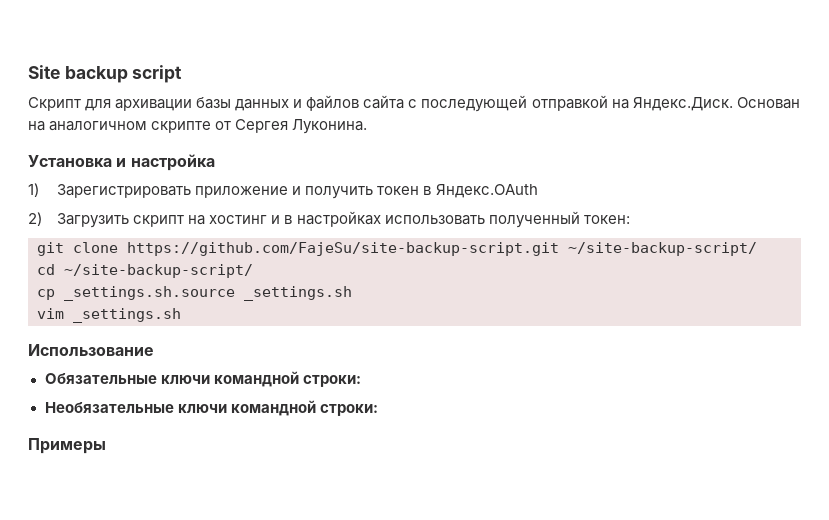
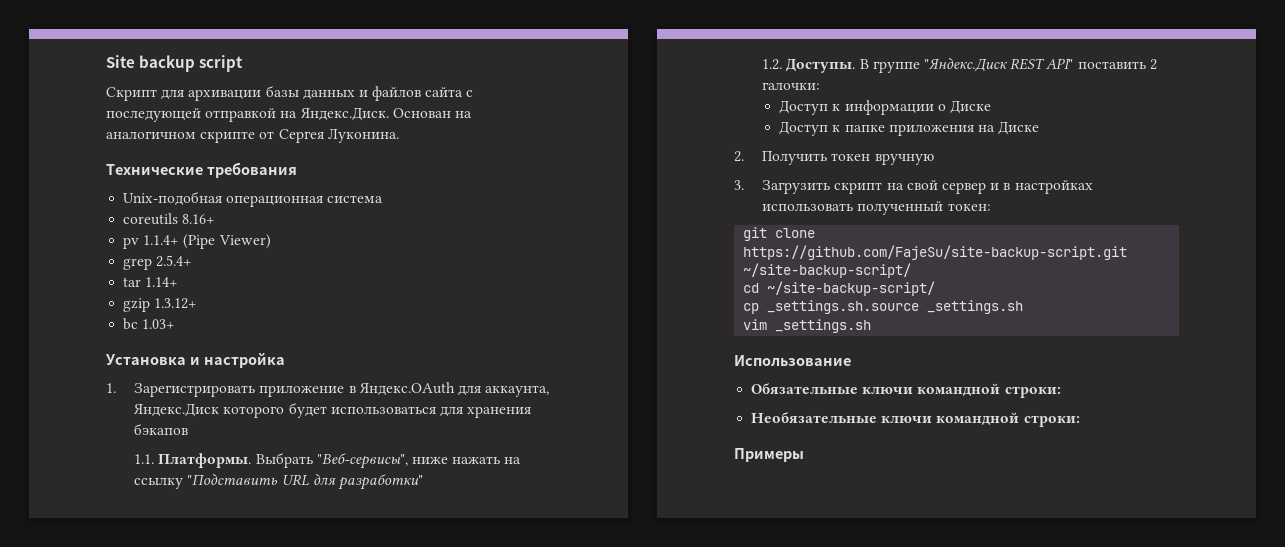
+ Технические требования
+ Unix-подобная операционная система
+ coreutils 8.16+
+ pv 1.1.4+ (Pipe Viewer)
+ grep 2.5.4+
+ tar 1.14+
+ gzip 1.3.12+
+ bc 1.03+
- 1) Зарегистрировать приложение и получить токен в Яндекс.OAuth
- 2) Загрузить скрипт на хостинг и в настройках использовать полученный токен:
+ 1. Зарегистрировать приложение в Яндекс.OAuth для аккаунта, Яндекс.Диск которого будет использоваться для хранения бэкапов
+ 1.1. Платформы. Выбрать "Веб-сервисы", ниже нажать на ссылку "Подставить URL для разработки"
+ 1.2. Доступы. В группе "Яндекс.Диск REST API" поставить 2 галочки:
+ Доступ к информации о Диске
+ Доступ к папке приложения на Диске
+ 2. Получить токен вручную
+ 3. Загрузить скрипт на свой сервер и в настройках использовать полученный токен:

